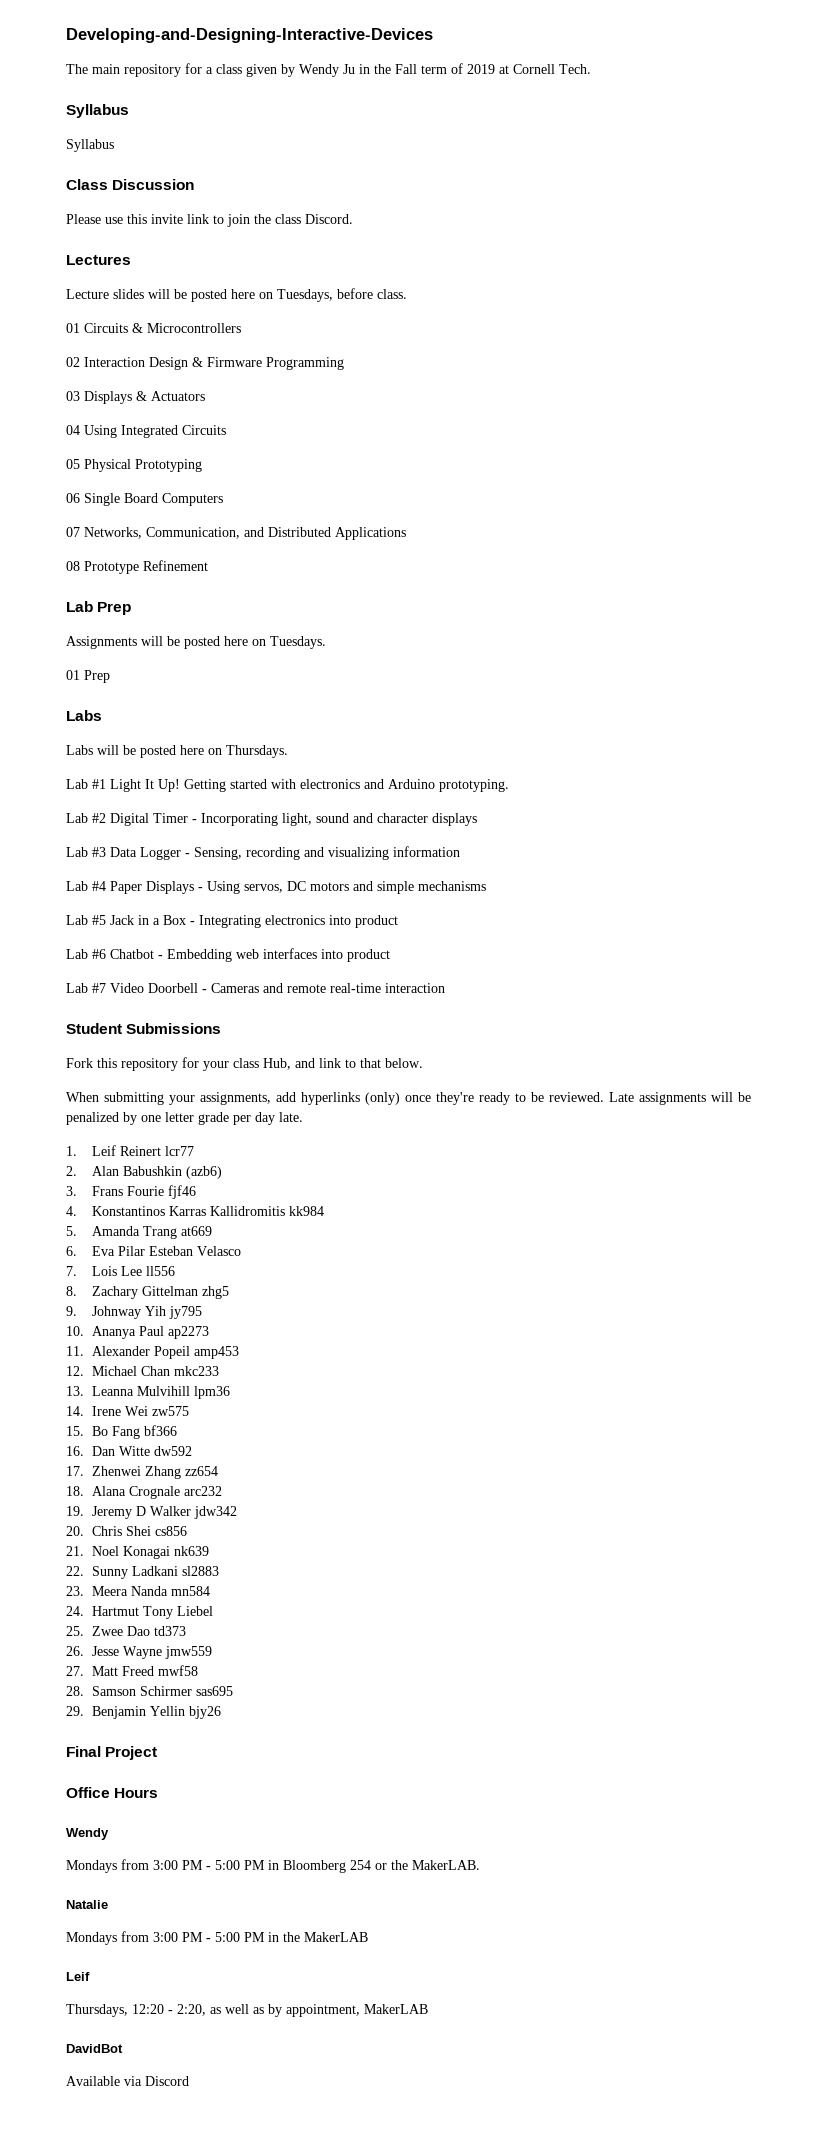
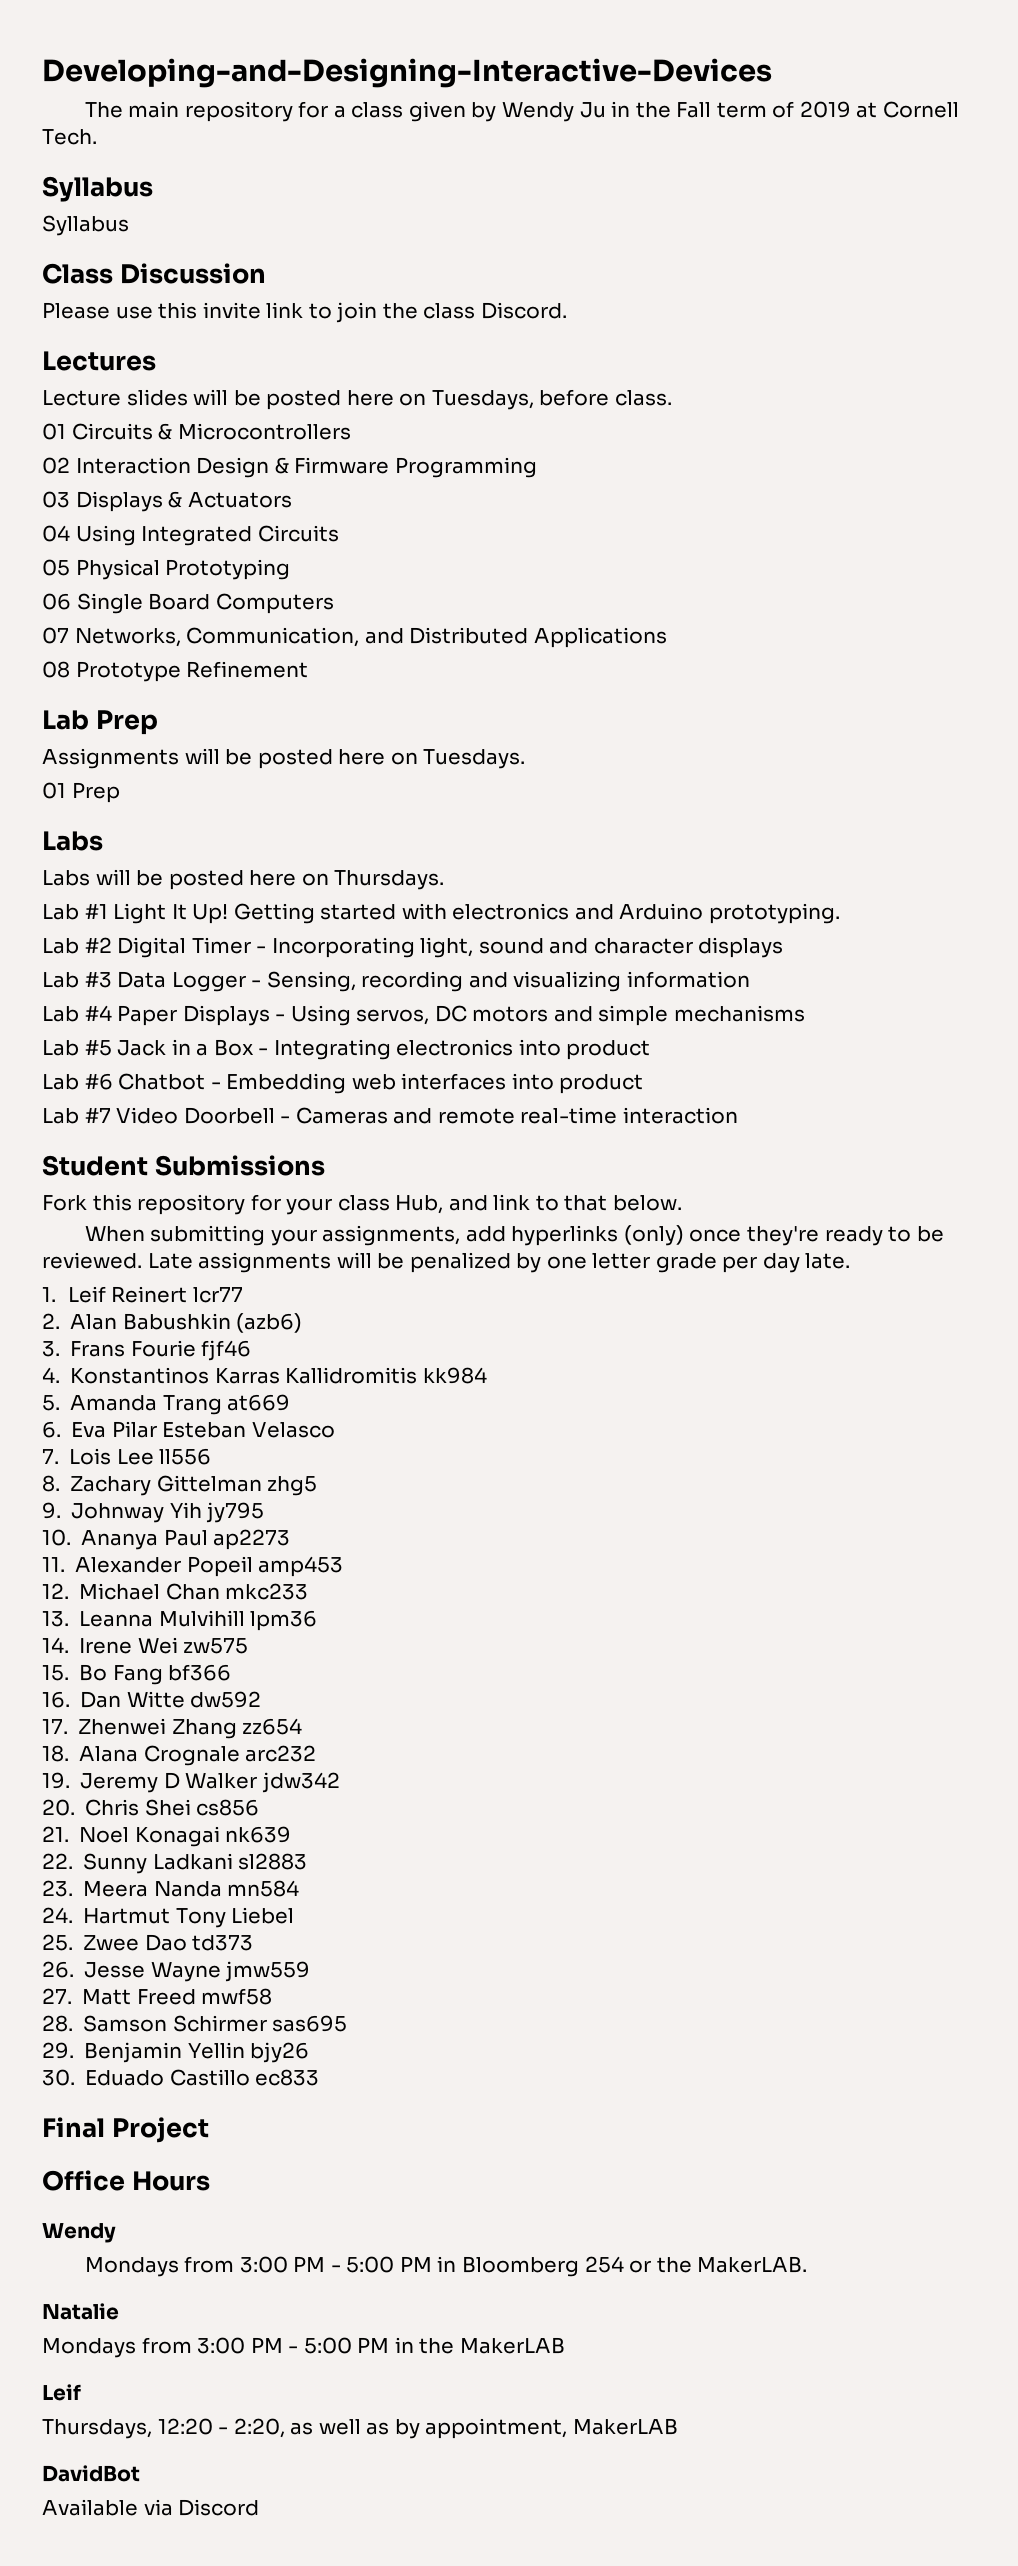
+ 30. Eduado Castillo ec833

